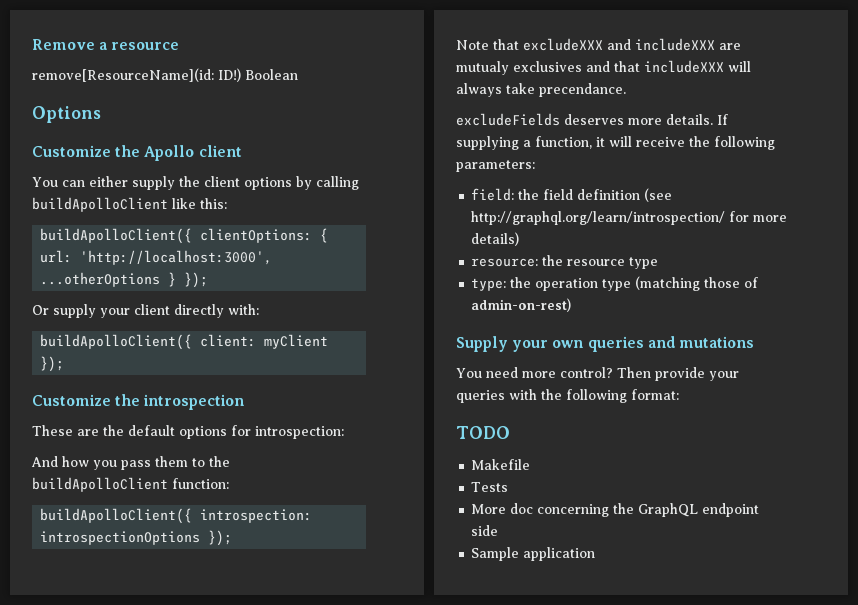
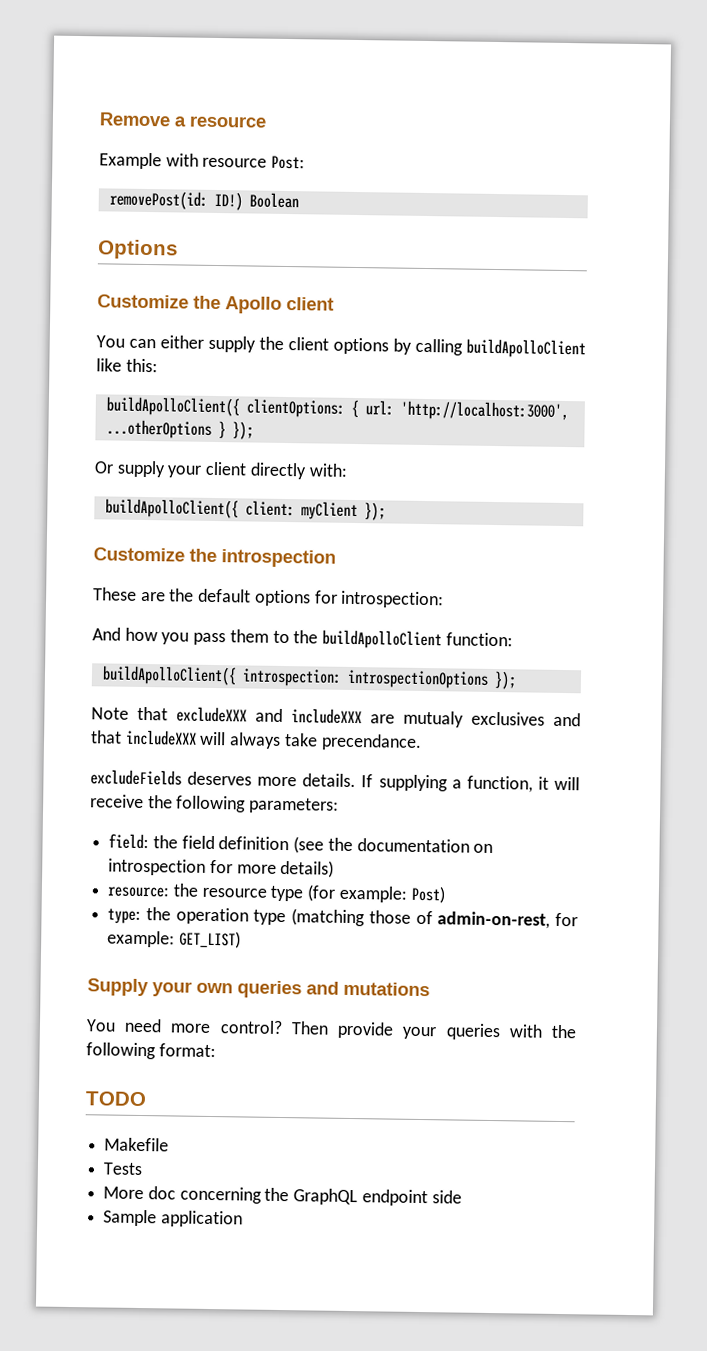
- remove[ResourceName](id: ID!)
+ Example with resource Post:
+ removePost(id: ID!)
- field: the field definition (see http://graphql.org/learn/introspection/ for more details)
+ field: the field definition (see the documentation on introspection for more details)
- resource: the resource type
+ resource: the resource type (for example: Post)
- type: the operation type (matching those of admin-on-rest)
+ type: the operation type (matching those of admin-on-rest, for example: GET_LIST)

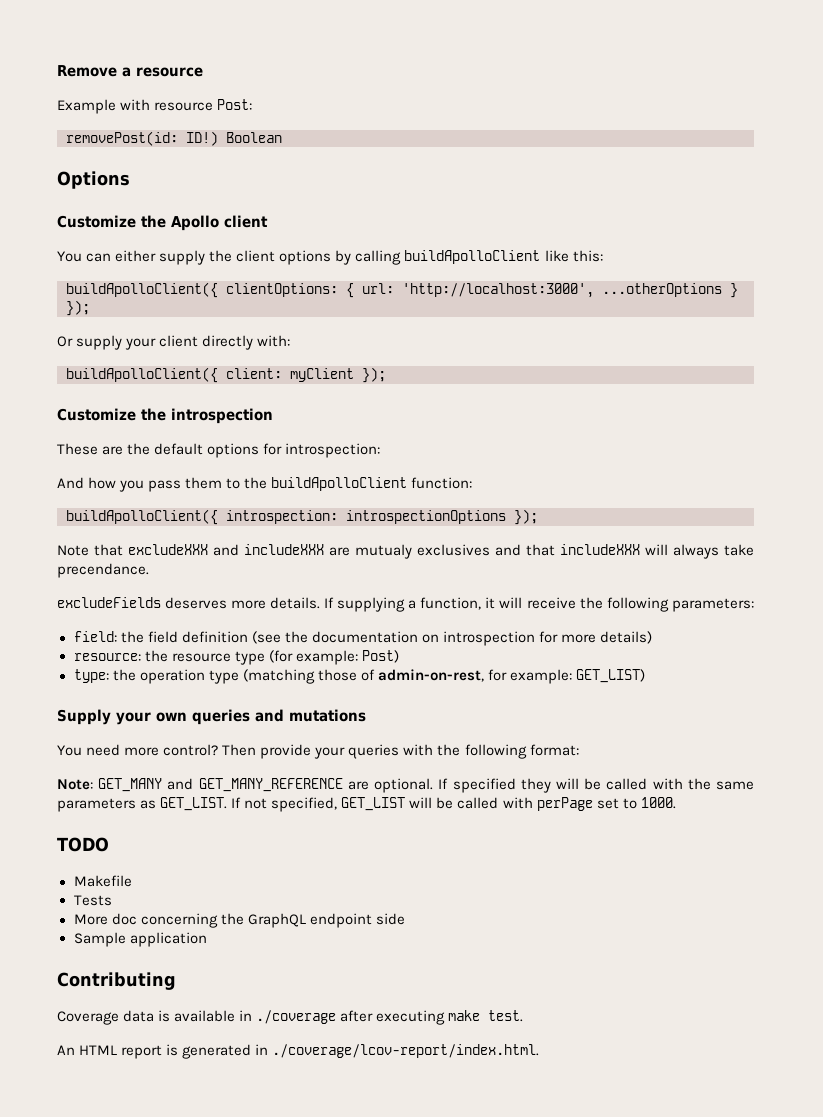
+ Note: GET_MANY and GET_MANY_REFERENCE are optional. If specified they will be called with the same parameters as GET_LIST. If not specified, GET_LIST will be called with perPage set to 1000.
+ Contributing
+ Coverage data is available in ./coverage after executing make test.
+ An HTML report is generated in ./coverage/lcov-report/index.html.

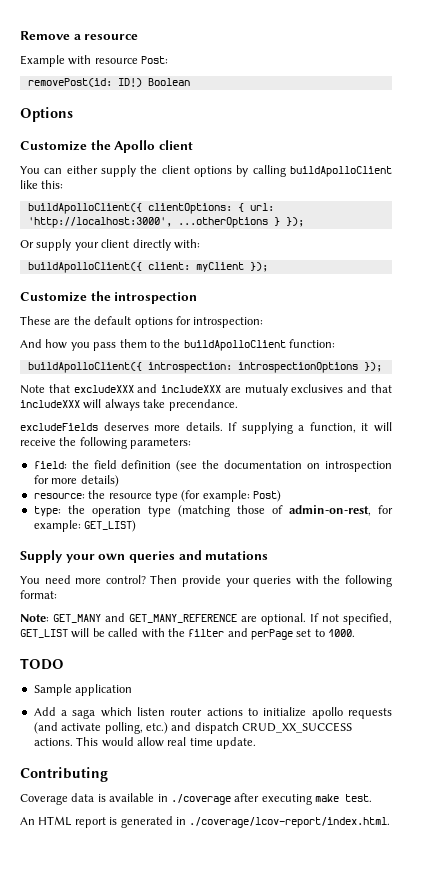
- If specified they will be called with the same parameters as GET_LIST. If not specified, GET_LIST will be called with perPage set to 1000.
+ If not specified, GET_LIST will be called with the filter and perPage set to 1000.
- Makefile
- Tests
- More doc concerning the GraphQL endpoint side
  Sample application
+ Add a saga which listen router actions to initialize apollo requests (and activate polling, etc.) and dispatch CRUD_XX_SUCCESS actions. This would allow real time update.

